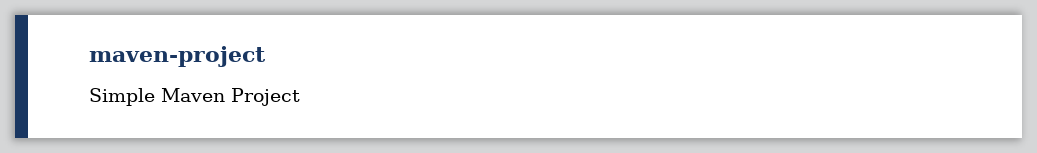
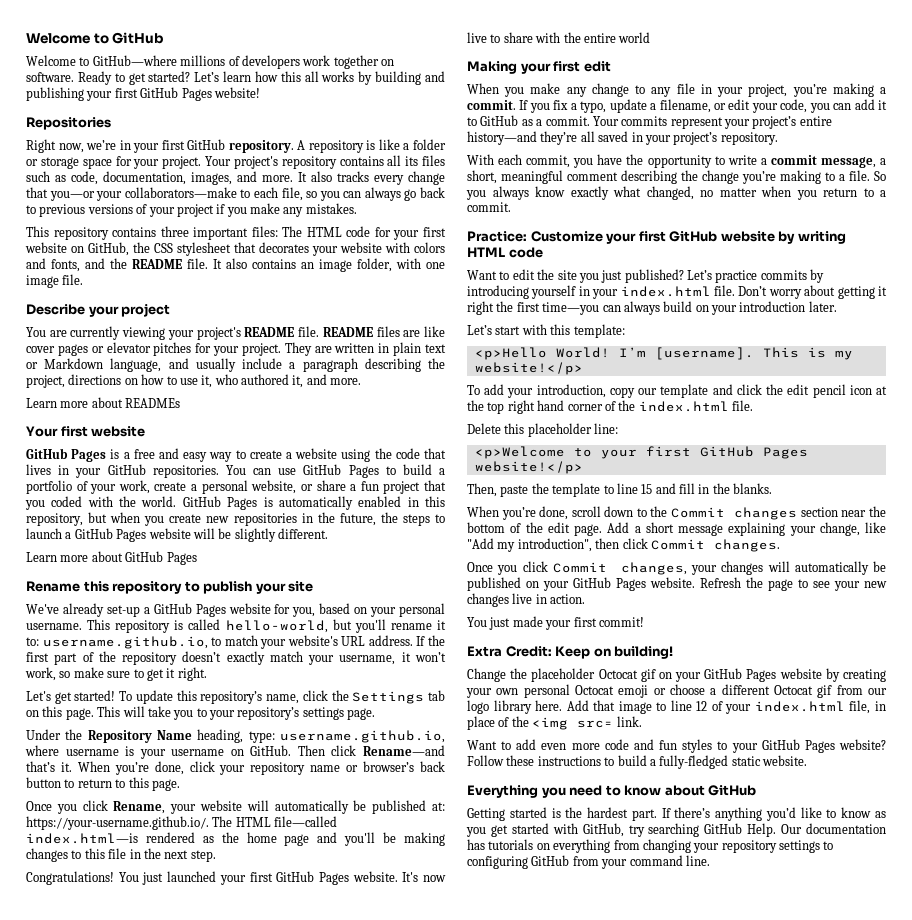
- maven-project
- Simple Maven Project
+ Welcome to GitHub
+ Welcome to GitHub—where millions of developers work together on software. Ready to get started? Let’s learn how this all works by building and publishing your first GitHub Pages website!
+ Repositories
+ Right now, we’re in your first GitHub repository. A repository is like a folder or storage space for your project. Your project's repository contains all its files such as code, documentation, images, and more. It also tracks every change that you—or your collaborators—make to each file, so you can always go back to previous versions of your project if you make any mistakes.
+ This repository contains three important files: The HTML code for your first website on GitHub, the CSS stylesheet that decorates your website with colors and fonts, and the README file. It also contains an image folder, with one image file.
+ Describe your project
+ You are currently viewing your project's README file. README files are like cover pages or elevator pitches for your project. They are written in plain text or Markdown language, and usually include a paragraph describing the project, directions on how to use it, who authored it, and more.
+ Learn more about READMEs
+ Your first website
+ GitHub Pages is a free and easy way to create a website using the code that lives in your GitHub repositories. You can use GitHub Pages to build a portfolio of your work, create a personal website, or share a fun project that you coded with the world. GitHub Pages is automatically enabled in this repository, but when you create new repositories in the future, the steps to launch a GitHub Pages website will be slightly different.
+ Learn more about GitHub Pages
+ Rename this repository to publish your site
+ We've already set-up a GitHub Pages website for you, based on your personal username. This repository is called hello-world, but you'll rename it to: username.github.io, to match your website's URL address. If the first part of the repository doesn’t exactly match your username, it won’t work, so make sure to get it right.
+ Let's get started! To update this repository’s name, click the Settings tab on this page. This will take you to your repository’s settings page.
+ Under the Repository Name heading, type: username.github.io, where username is your username on GitHub. Then click Rename—and that’s it. When you’re done, click your repository name or browser’s back button to return to this page.
+ Once you click Rename, your website will automatically be published at: https://your-username.github.io/. The HTML file—called index.html—is rendered as the home page and you'll be making changes to this file in the next step.
+ Congratulations! You just launched your first GitHub Pages website. It's now live to share with the entire world
+ Making your first edit
+ When you make any change to any file in your project, you’re making a commit. If you fix a typo, update a filename, or edit your code, you can add it to GitHub as a commit. Your commits represent your project’s entire history—and they’re all saved in your project’s repository.
+ With each commit, you have the opportunity to write a commit message, a short, meaningful comment describing the change you’re making to a file. So you always know exactly what changed, no matter when you return to a commit.
+ Practice: Customize your first GitHub website by writing HTML code
+ Want to edit the site you just published? Let’s practice commits by introducing yourself in your index.html file. Don’t worry about getting it right the first time—you can always build on your introduction later.
+ Let’s start with this template:
+ <p>Hello World! I’m [username]. This is my website!</p>
+ To add your introduction, copy our template and click the edit pencil icon at the top right hand corner of the index.html file.
+ Delete this placeholder line:
+ <p>Welcome to your first GitHub Pages website!</p>
+ Then, paste the template to line 15 and fill in the blanks.
+ When you’re done, scroll down to the Commit changes section near the bottom of the edit page. Add a short message explaining your change, like "Add my introduction", then click Commit changes.
+ Once you click Commit changes, your changes will automatically be published on your GitHub Pages website. Refresh the page to see your new changes live in action.
+ You just made your first commit!
+ Extra Credit: Keep on building!
+ Change the placeholder Octocat gif on your GitHub Pages website by creating your own personal Octocat emoji or choose a different Octocat gif from our logo library here. Add that image to line 12 of your index.html file, in place of the <img src= link.
+ Want to add even more code and fun styles to your GitHub Pages website? Follow these instructions to build a fully-fledged static website.
+ Everything you need to know about GitHub
+ Getting started is the hardest part. If there’s anything you’d like to know as you get started with GitHub, try searching GitHub Help. Our documentation has tutorials on everything from changing your repository settings to configuring GitHub from your command line.

